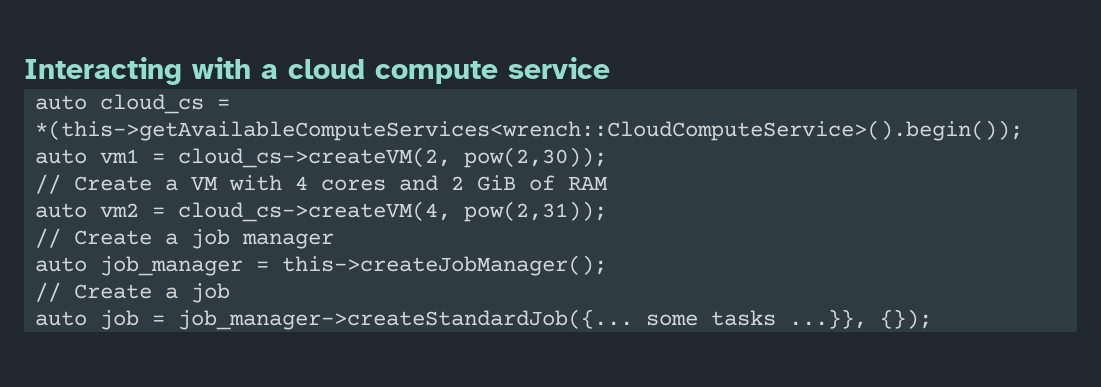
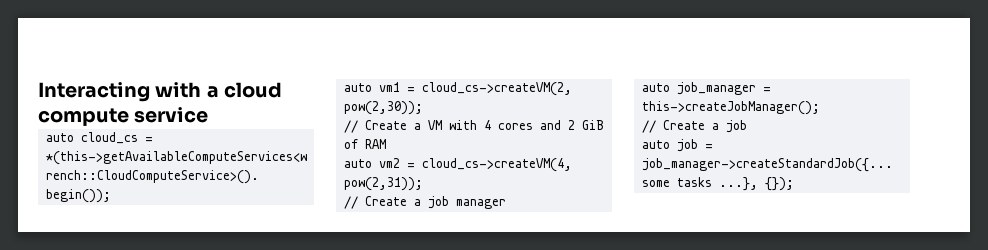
- auto job = job_manager->createStandardJob({... some tasks ...}}, {});
+ auto job = job_manager->createStandardJob({... some tasks ...}, {});

